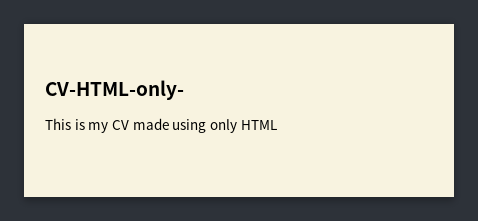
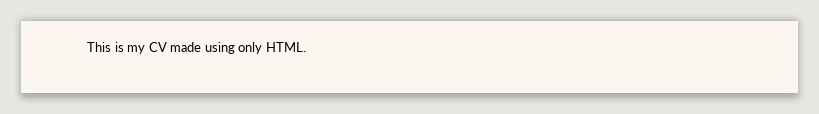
- CV-HTML-only-
- This is my CV made using only HTML
+ This is my CV made using only HTML.

